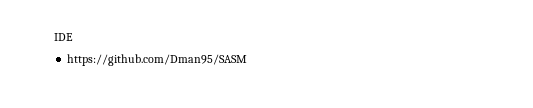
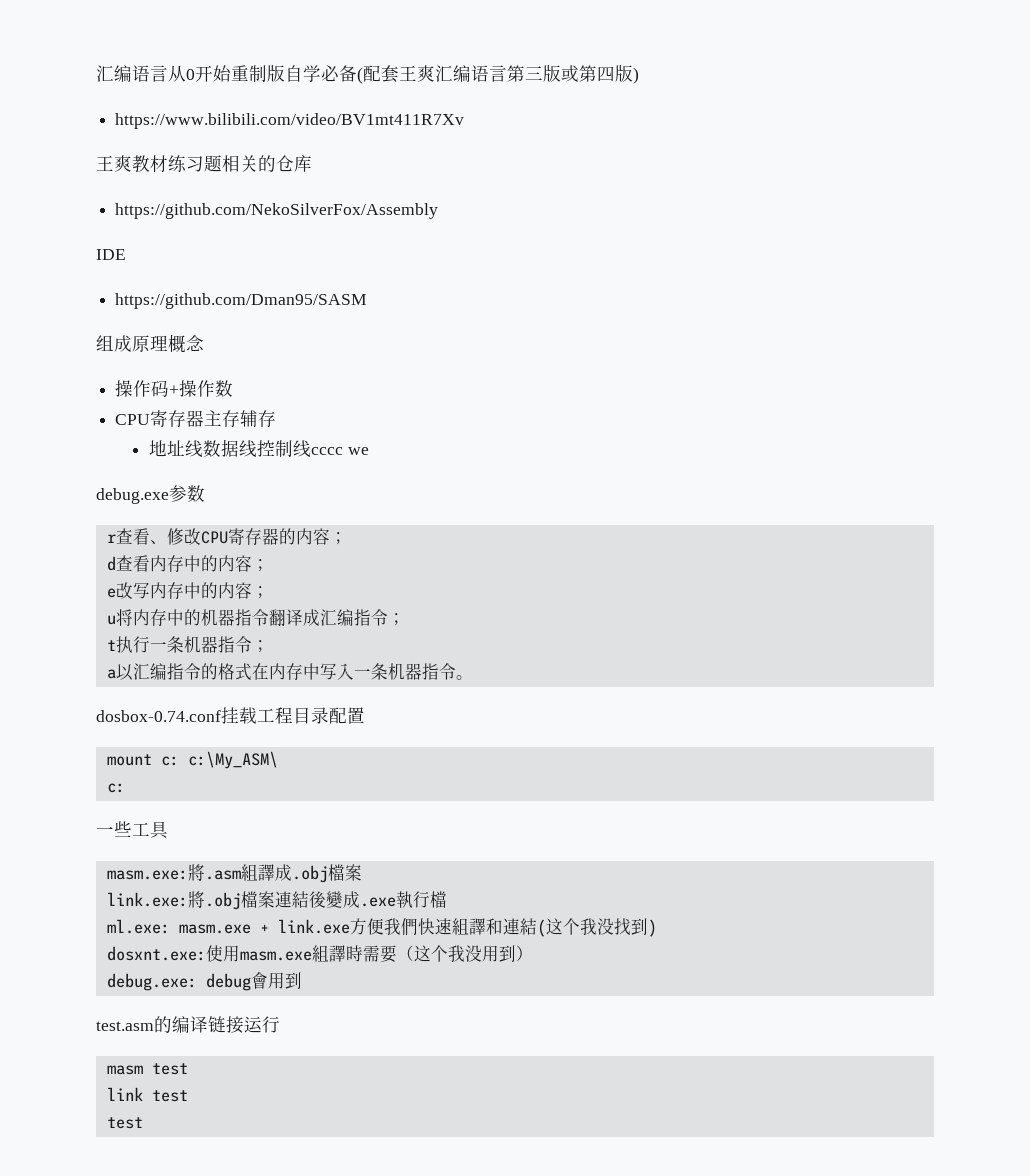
+ 汇编语言从0开始重制版自学必备(配套王爽汇编语言第三版或第四版)
+ https://www.bilibili.com/video/BV1mt411R7Xv
+ 王爽教材练习题相关的仓库
+ https://github.com/NekoSilverFox/Assembly
  IDE
  https://github.com/Dman95/SASM
+ 组成原理概念
+ 操作码+操作数
+ CPU寄存器主存辅存
+ 地址线数据线控制线cccc we
+ debug.exe参数
+ r查看、修改CPU寄存器的内容；
+ d查看内存中的内容；
+ e改写内存中的内容；
+ u将内存中的机器指令翻译成汇编指令；
+ t执行一条机器指令；
+ a以汇编指令的格式在内存中写入一条机器指令。
+ dosbox-0.74.conf挂载工程目录配置
+ mount c: c:\My_ASM\
+ c:
+ 一些工具
+ masm.exe:將.asm組譯成.obj檔案
+ link.exe:將.obj檔案連結後變成.exe執行檔
+ ml.exe: masm.exe + link.exe方便我們快速組譯和連結(这个我没找到)
+ dosxnt.exe:使用masm.exe組譯時需要（这个我没用到）
+ debug.exe: debug會用到
+ test.asm的编译链接运行
+ masm test
+ link test
+ test

